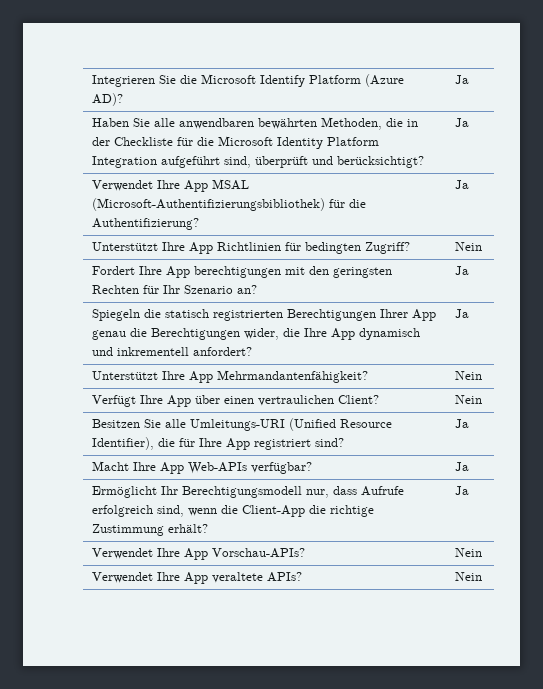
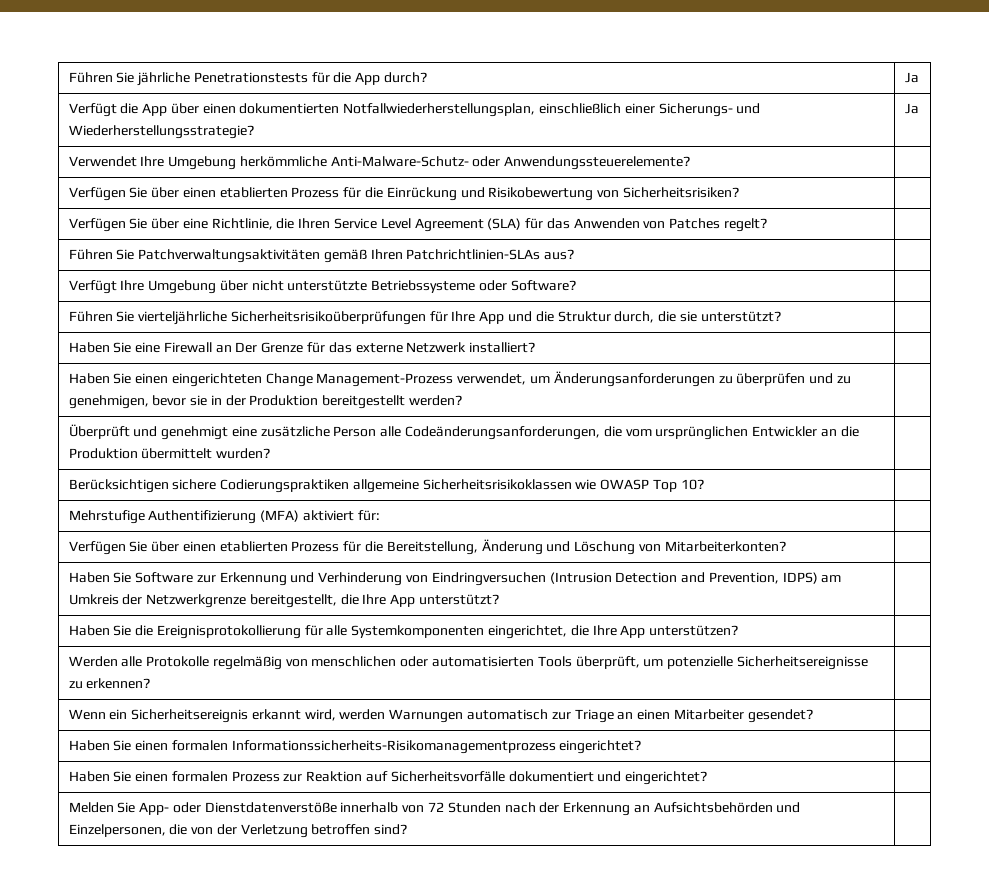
- Integrieren Sie die Microsoft Identify Platform (Azure AD)? | Ja
- Haben Sie alle anwendbaren bewährten Methoden, die in der Checkliste für die Microsoft Identity Platform Integration aufgeführt sind, überprüft und berücksichtigt? | Ja
- Verwendet Ihre App MSAL (Microsoft-Authentifizierungsbibliothek) für die Authentifizierung? | Ja
- Unterstützt Ihre App Richtlinien für bedingten Zugriff? | Nein
- Fordert Ihre App berechtigungen mit den geringsten Rechten für Ihr Szenario an? | Ja
- Spiegeln die statisch registrierten Berechtigungen Ihrer App genau die Berechtigungen wider, die Ihre App dynamisch und inkrementell anfordert? | Ja
- Unterstützt Ihre App Mehrmandantenfähigkeit? | Nein
- Verfügt Ihre App über einen vertraulichen Client? | Nein
- Besitzen Sie alle Umleitungs-URI (Unified Resource Identifier), die für Ihre App registriert sind? | Ja
- Macht Ihre App Web-APIs verfügbar? | Ja
- Ermöglicht Ihr Berechtigungsmodell nur, dass Aufrufe erfolgreich sind, wenn die Client-App die richtige Zustimmung erhält? | Ja
- Verwendet Ihre App Vorschau-APIs? | Nein
- Verwendet Ihre App veraltete APIs? | Nein
+ Führen Sie jährliche Penetrationstests für die App durch? | Ja
+ Verfügt die App über einen dokumentierten Notfallwiederherstellungsplan, einschließlich einer Sicherungs- und Wiederherstellungsstrategie? | Ja
+ Verwendet Ihre Umgebung herkömmliche Anti-Malware-Schutz- oder Anwendungssteuerelemente? |
+ Verfügen Sie über einen etablierten Prozess für die Einrückung und Risikobewertung von Sicherheitsrisiken? |
+ Verfügen Sie über eine Richtlinie, die Ihren Service Level Agreement (SLA) für das Anwenden von Patches regelt? |
+ Führen Sie Patchverwaltungsaktivitäten gemäß Ihren Patchrichtlinien-SLAs aus? |
+ Verfügt Ihre Umgebung über nicht unterstützte Betriebssysteme oder Software? |
+ Führen Sie vierteljährliche Sicherheitsrisikoüberprüfungen für Ihre App und die Struktur durch, die sie unterstützt? |
+ Haben Sie eine Firewall an Der Grenze für das externe Netzwerk installiert? |
+ Haben Sie einen eingerichteten Change Management-Prozess verwendet, um Änderungsanforderungen zu überprüfen und zu genehmigen, bevor sie in der Produktion bereitgestellt werden? |
+ Überprüft und genehmigt eine zusätzliche Person alle Codeänderungsanforderungen, die vom ursprünglichen Entwickler an die Produktion übermittelt wurden? |
+ Berücksichtigen sichere Codierungspraktiken allgemeine Sicherheitsrisikoklassen wie OWASP Top 10? |
+ Mehrstufige Authentifizierung (MFA) aktiviert für: |
+ Verfügen Sie über einen etablierten Prozess für die Bereitstellung, Änderung und Löschung von Mitarbeiterkonten? |
+ Haben Sie Software zur Erkennung und Verhinderung von Eindringversuchen (Intrusion Detection and Prevention, IDPS) am Umkreis der Netzwerkgrenze bereitgestellt, die Ihre App unterstützt? |
+ Haben Sie die Ereignisprotokollierung für alle Systemkomponenten eingerichtet, die Ihre App unterstützen? |
+ Werden alle Protokolle regelmäßig von menschlichen oder automatisierten Tools überprüft, um potenzielle Sicherheitsereignisse zu erkennen? |
+ Wenn ein Sicherheitsereignis erkannt wird, werden Warnungen automatisch zur Triage an einen Mitarbeiter gesendet? |
+ Haben Sie einen formalen Informationssicherheits-Risikomanagementprozess eingerichtet? |
+ Haben Sie einen formalen Prozess zur Reaktion auf Sicherheitsvorfälle dokumentiert und eingerichtet? |
+ Melden Sie App- oder Dienstdatenverstöße innerhalb von 72 Stunden nach der Erkennung an Aufsichtsbehörden und Einzelpersonen, die von der Verletzung betroffen sind? |

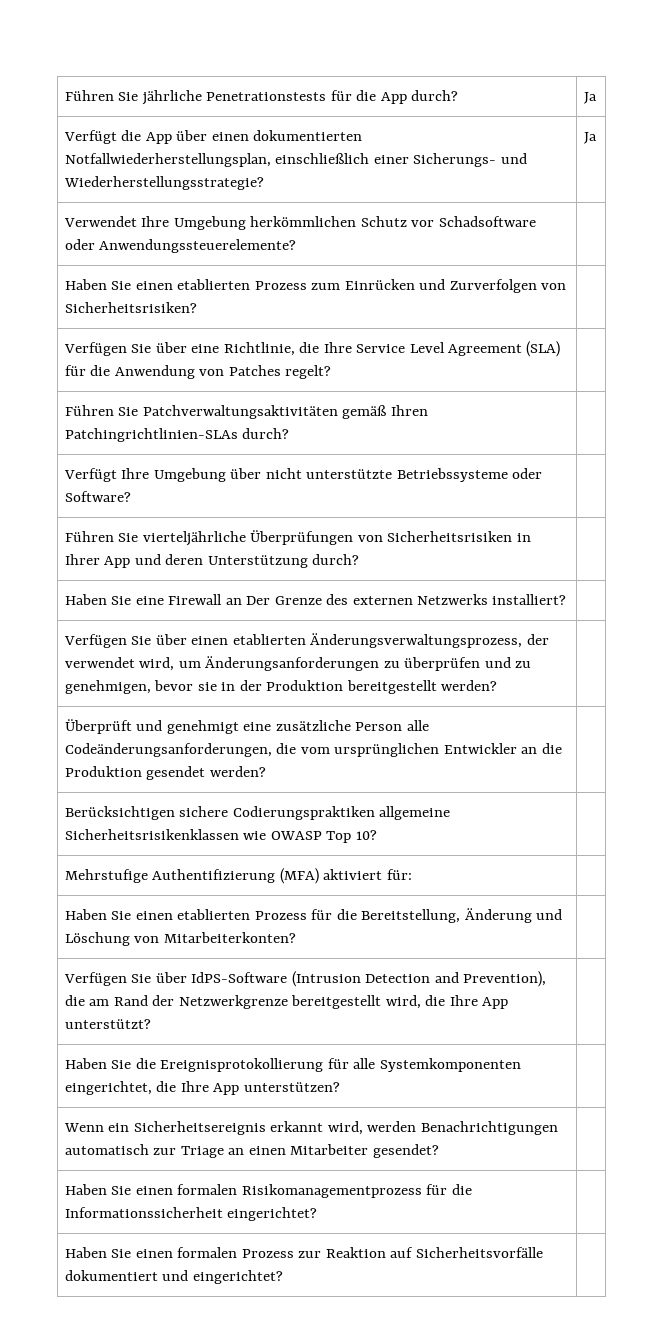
- Verwendet Ihre Umgebung herkömmliche Anti-Malware-Schutz- oder Anwendungssteuerelemente? |
- Verfügen Sie über einen etablierten Prozess für die Einrückung und Risikobewertung von Sicherheitsrisiken? |
+ Verwendet Ihre Umgebung herkömmlichen Schutz vor Schadsoftware oder Anwendungssteuerelemente? |
+ Haben Sie einen etablierten Prozess zum Einrücken und Zurverfolgen von Sicherheitsrisiken? |
- Verfügen Sie über eine Richtlinie, die Ihren Service Level Agreement (SLA) für das Anwenden von Patches regelt? |
+ Verfügen Sie über eine Richtlinie, die Ihre Service Level Agreement (SLA) für die Anwendung von Patches regelt? |
- Führen Sie Patchverwaltungsaktivitäten gemäß Ihren Patchrichtlinien-SLAs aus? |
+ Führen Sie Patchverwaltungsaktivitäten gemäß Ihren Patchingrichtlinien-SLAs durch? |
- Führen Sie vierteljährliche Sicherheitsrisikoüberprüfungen für Ihre App und die Struktur durch, die sie unterstützt? |
+ Führen Sie vierteljährliche Überprüfungen von Sicherheitsrisiken in Ihrer App und deren Unterstützung durch? |
- Haben Sie eine Firewall an Der Grenze für das externe Netzwerk installiert? |
- Haben Sie einen eingerichteten Change Management-Prozess verwendet, um Änderungsanforderungen zu überprüfen und zu genehmigen, bevor sie in der Produktion bereitgestellt werden? |
+ Haben Sie eine Firewall an Der Grenze des externen Netzwerks installiert? |
+ Verfügen Sie über einen etablierten Änderungsverwaltungsprozess, der verwendet wird, um Änderungsanforderungen zu überprüfen und zu genehmigen, bevor sie in der Produktion bereitgestellt werden? |
- Überprüft und genehmigt eine zusätzliche Person alle Codeänderungsanforderungen, die vom ursprünglichen Entwickler an die Produktion übermittelt wurden? |
+ Überprüft und genehmigt eine zusätzliche Person alle Codeänderungsanforderungen, die vom ursprünglichen Entwickler an die Produktion gesendet werden? |
- Berücksichtigen sichere Codierungspraktiken allgemeine Sicherheitsrisikoklassen wie OWASP Top 10? |
+ Berücksichtigen sichere Codierungspraktiken allgemeine Sicherheitsrisikenklassen wie OWASP Top 10? |
- Verfügen Sie über einen etablierten Prozess für die Bereitstellung, Änderung und Löschung von Mitarbeiterkonten? |
+ Haben Sie einen etablierten Prozess für die Bereitstellung, Änderung und Löschung von Mitarbeiterkonten? |
- Haben Sie Software zur Erkennung und Verhinderung von Eindringversuchen (Intrusion Detection and Prevention, IDPS) am Umkreis der Netzwerkgrenze bereitgestellt, die Ihre App unterstützt? |
+ Verfügen Sie über IdPS-Software (Intrusion Detection and Prevention), die am Rand der Netzwerkgrenze bereitgestellt wird, die Ihre App unterstützt? |
- Werden alle Protokolle regelmäßig von menschlichen oder automatisierten Tools überprüft, um potenzielle Sicherheitsereignisse zu erkennen? |
- Wenn ein Sicherheitsereignis erkannt wird, werden Warnungen automatisch zur Triage an einen Mitarbeiter gesendet? |
+ Wenn ein Sicherheitsereignis erkannt wird, werden Benachrichtigungen automatisch zur Triage an einen Mitarbeiter gesendet? |
- Haben Sie einen formalen Informationssicherheits-Risikomanagementprozess eingerichtet? |
+ Haben Sie einen formalen Risikomanagementprozess für die Informationssicherheit eingerichtet? |
- Melden Sie App- oder Dienstdatenverstöße innerhalb von 72 Stunden nach der Erkennung an Aufsichtsbehörden und Einzelpersonen, die von der Verletzung betroffen sind? |

